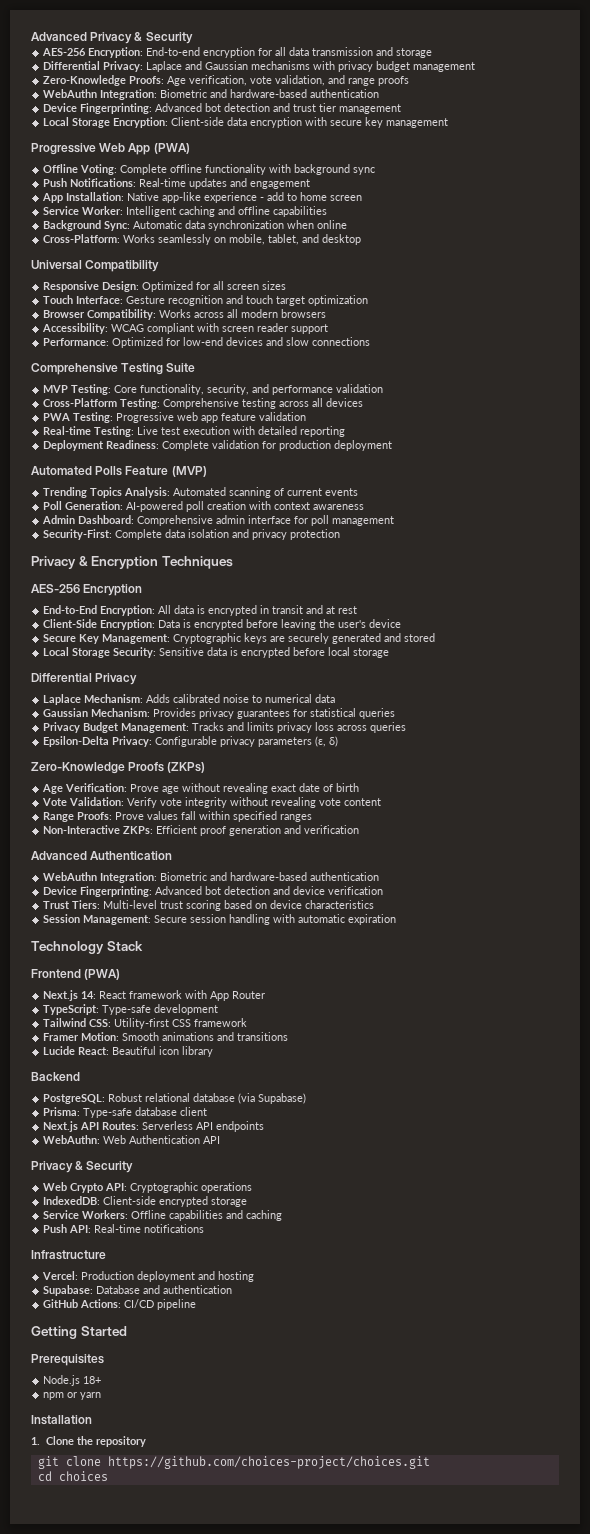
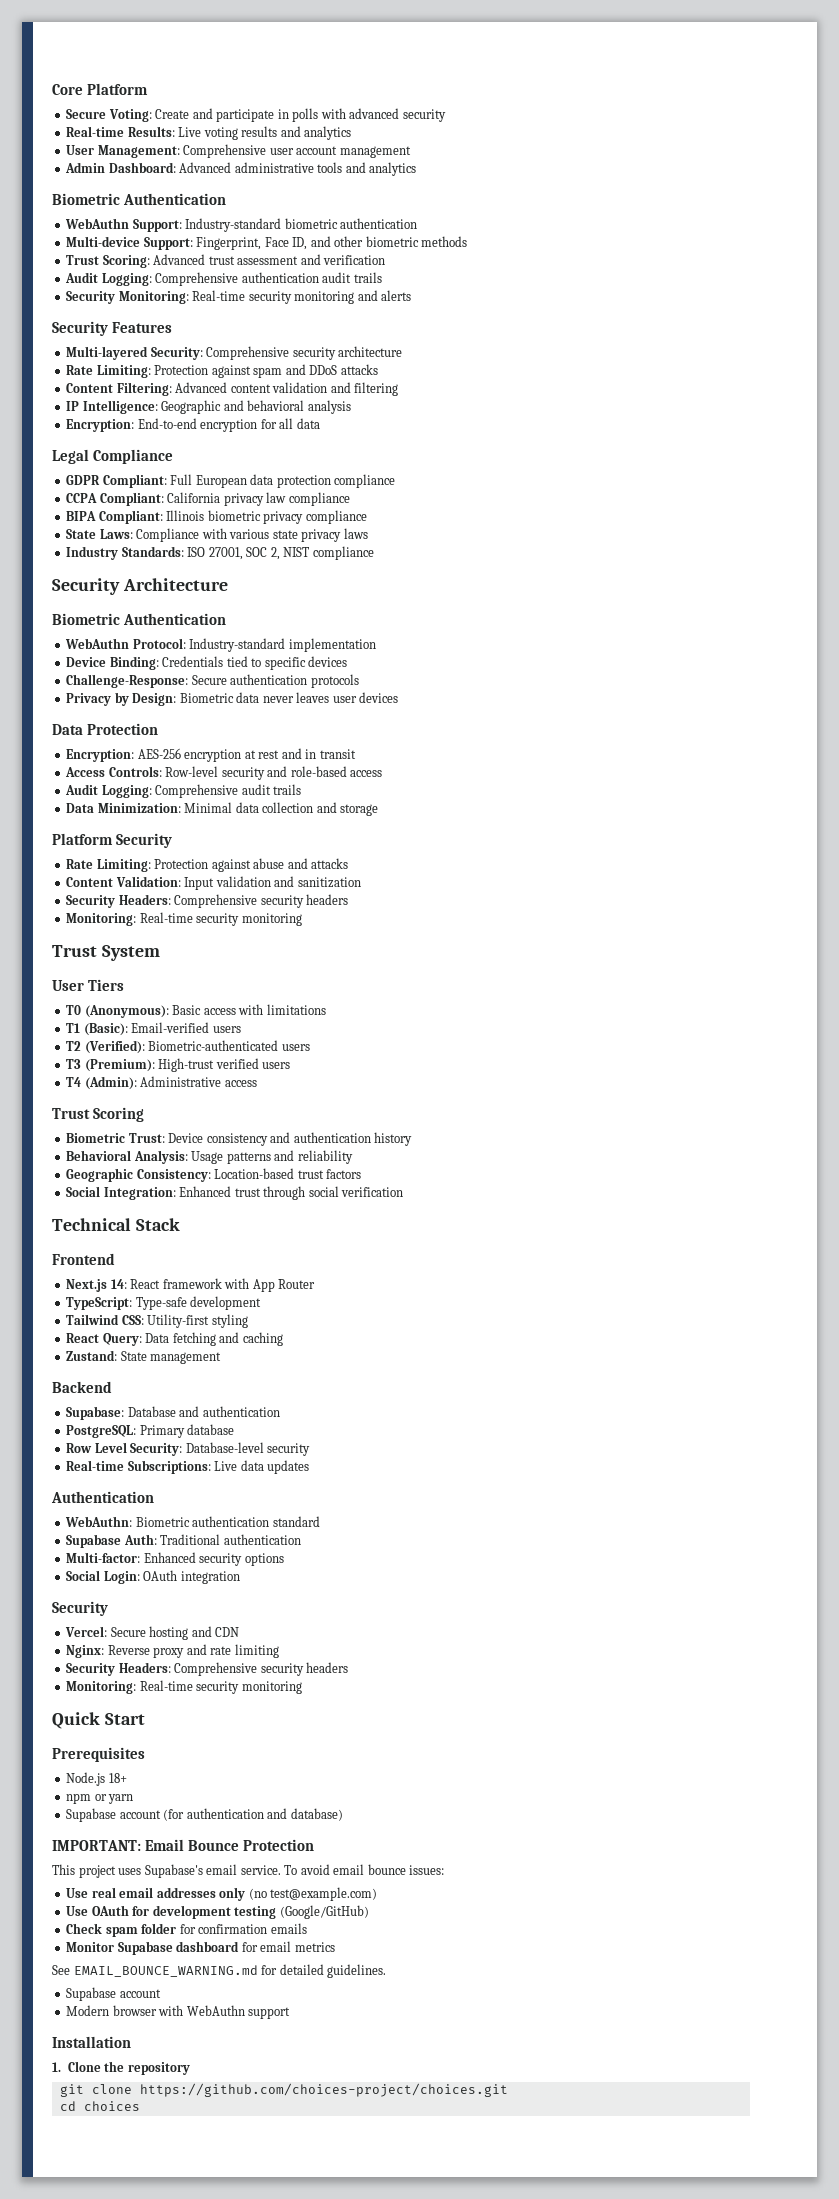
- Advanced Privacy & Security
- AES-256 Encryption: End-to-end encryption for all data transmission and storage
- Differential Privacy: Laplace and Gaussian mechanisms with privacy budget management
- Zero-Knowledge Proofs: Age verification, vote validation, and range proofs
- WebAuthn Integration: Biometric and hardware-based authentication
- Device Fingerprinting: Advanced bot detection and trust tier management
- Local Storage Encryption: Client-side data encryption with secure key management
- Progressive Web App (PWA)
- Offline Voting: Complete offline functionality with background sync
- Push Notifications: Real-time updates and engagement
- App Installation: Native app-like experience - add to home screen
- Service Worker: Intelligent caching and offline capabilities
- Background Sync: Automatic data synchronization when online
- Cross-Platform: Works seamlessly on mobile, tablet, and desktop
- Universal Compatibility
- Responsive Design: Optimized for all screen sizes
- Touch Interface: Gesture recognition and touch target optimization
- Browser Compatibility: Works across all modern browsers
- Accessibility: WCAG compliant with screen reader support
- Performance: Optimized for low-end devices and slow connections
- Comprehensive Testing Suite
- MVP Testing: Core functionality, security, and performance validation
- Cross-Platform Testing: Comprehensive testing across all devices
- PWA Testing: Progressive web app feature validation
- Real-time Testing: Live test execution with detailed reporting
- Deployment Readiness: Complete validation for production deployment
- Automated Polls Feature (MVP)
- Trending Topics Analysis: Automated scanning of current events
- Poll Generation: AI-powered poll creation with context awareness
- Admin Dashboard: Comprehensive admin interface for poll management
- Security-First: Complete data isolation and privacy protection
- Privacy & Encryption Techniques
- AES-256 Encryption
- End-to-End Encryption: All data is encrypted in transit and at rest
- Client-Side Encryption: Data is encrypted before leaving the user's device
- Secure Key Management: Cryptographic keys are securely generated and stored
- Local Storage Security: Sensitive data is encrypted before local storage
- Differential Privacy
- Laplace Mechanism: Adds calibrated noise to numerical data
- Gaussian Mechanism: Provides privacy guarantees for statistical queries
- Privacy Budget Management: Tracks and limits privacy loss across queries
- Epsilon-Delta Privacy: Configurable privacy parameters (ε, δ)
- Zero-Knowledge Proofs (ZKPs)
- Age Verification: Prove age without revealing exact date of birth
- Vote Validation: Verify vote integrity without revealing vote content
- Range Proofs: Prove values fall within specified ranges
- Non-Interactive ZKPs: Efficient proof generation and verification
- Advanced Authentication
- WebAuthn Integration: Biometric and hardware-based authentication
- Device Fingerprinting: Advanced bot detection and device verification
- Trust Tiers: Multi-level trust scoring based on device characteristics
- Session Management: Secure session handling with automatic expiration
- Technology Stack
+ Core Platform
+ Secure Voting: Create and participate in polls with advanced security
+ Real-time Results: Live voting results and analytics
+ User Management: Comprehensive user account management
+ Admin Dashboard: Advanced administrative tools and analytics
+ Biometric Authentication
+ WebAuthn Support: Industry-standard biometric authentication
+ Multi-device Support: Fingerprint, Face ID, and other biometric methods
+ Trust Scoring: Advanced trust assessment and verification
+ Audit Logging: Comprehensive authentication audit trails
+ Security Monitoring: Real-time security monitoring and alerts
+ Security Features
+ Multi-layered Security: Comprehensive security architecture
+ Rate Limiting: Protection against spam and DDoS attacks
+ Content Filtering: Advanced content validation and filtering
+ IP Intelligence: Geographic and behavioral analysis
+ Encryption: End-to-end encryption for all data
+ Legal Compliance
+ GDPR Compliant: Full European data protection compliance
+ CCPA Compliant: California privacy law compliance
+ BIPA Compliant: Illinois biometric privacy compliance
+ State Laws: Compliance with various state privacy laws
+ Industry Standards: ISO 27001, SOC 2, NIST compliance
+ Security Architecture
+ Biometric Authentication
+ WebAuthn Protocol: Industry-standard implementation
+ Device Binding: Credentials tied to specific devices
+ Challenge-Response: Secure authentication protocols
+ Privacy by Design: Biometric data never leaves user devices
+ Data Protection
+ Encryption: AES-256 encryption at rest and in transit
+ Access Controls: Row-level security and role-based access
+ Audit Logging: Comprehensive audit trails
+ Data Minimization: Minimal data collection and storage
+ Platform Security
+ Rate Limiting: Protection against abuse and attacks
+ Content Validation: Input validation and sanitization
+ Security Headers: Comprehensive security headers
+ Monitoring: Real-time security monitoring
+ Trust System
+ User Tiers
+ T0 (Anonymous): Basic access with limitations
+ T1 (Basic): Email-verified users
+ T2 (Verified): Biometric-authenticated users
+ T3 (Premium): High-trust verified users
+ T4 (Admin): Administrative access
+ Trust Scoring
+ Biometric Trust: Device consistency and authentication history
+ Behavioral Analysis: Usage patterns and reliability
+ Geographic Consistency: Location-based trust factors
+ Social Integration: Enhanced trust through social verification
+ Technical Stack
- Frontend (PWA)
+ Frontend
- Tailwind CSS: Utility-first CSS framework
- Framer Motion: Smooth animations and transitions
- Lucide React: Beautiful icon library
+ Tailwind CSS: Utility-first styling
+ React Query: Data fetching and caching
+ Zustand: State management
  Backend
- PostgreSQL: Robust relational database (via Supabase)
- Prisma: Type-safe database client
- Next.js API Routes: Serverless API endpoints
- WebAuthn: Web Authentication API
- Privacy & Security
- Web Crypto API: Cryptographic operations
- IndexedDB: Client-side encrypted storage
- Service Workers: Offline capabilities and caching
- Push API: Real-time notifications
- Infrastructure
- Vercel: Production deployment and hosting
  Supabase: Database and authentication
- GitHub Actions: CI/CD pipeline
- Getting Started
+ PostgreSQL: Primary database
+ Row Level Security: Database-level security
+ Real-time Subscriptions: Live data updates
+ Authentication
+ WebAuthn: Biometric authentication standard
+ Supabase Auth: Traditional authentication
+ Multi-factor: Enhanced security options
+ Social Login: OAuth integration
+ Security
+ Vercel: Secure hosting and CDN
+ Nginx: Reverse proxy and rate limiting
+ Security Headers: Comprehensive security headers
+ Monitoring: Real-time security monitoring
+ Quick Start
+ Supabase account (for authentication and database)
+ IMPORTANT: Email Bounce Protection
+ This project uses Supabase's email service. To avoid email bounce issues:
+ Use real email addresses only (no test@example.com)
+ Use OAuth for development testing (Google/GitHub)
+ Check spam folder for confirmation emails
+ Monitor Supabase dashboard for email metrics
+ See EMAIL_BOUNCE_WARNING.md for detailed guidelines.
+ Supabase account
+ Modern browser with WebAuthn support

